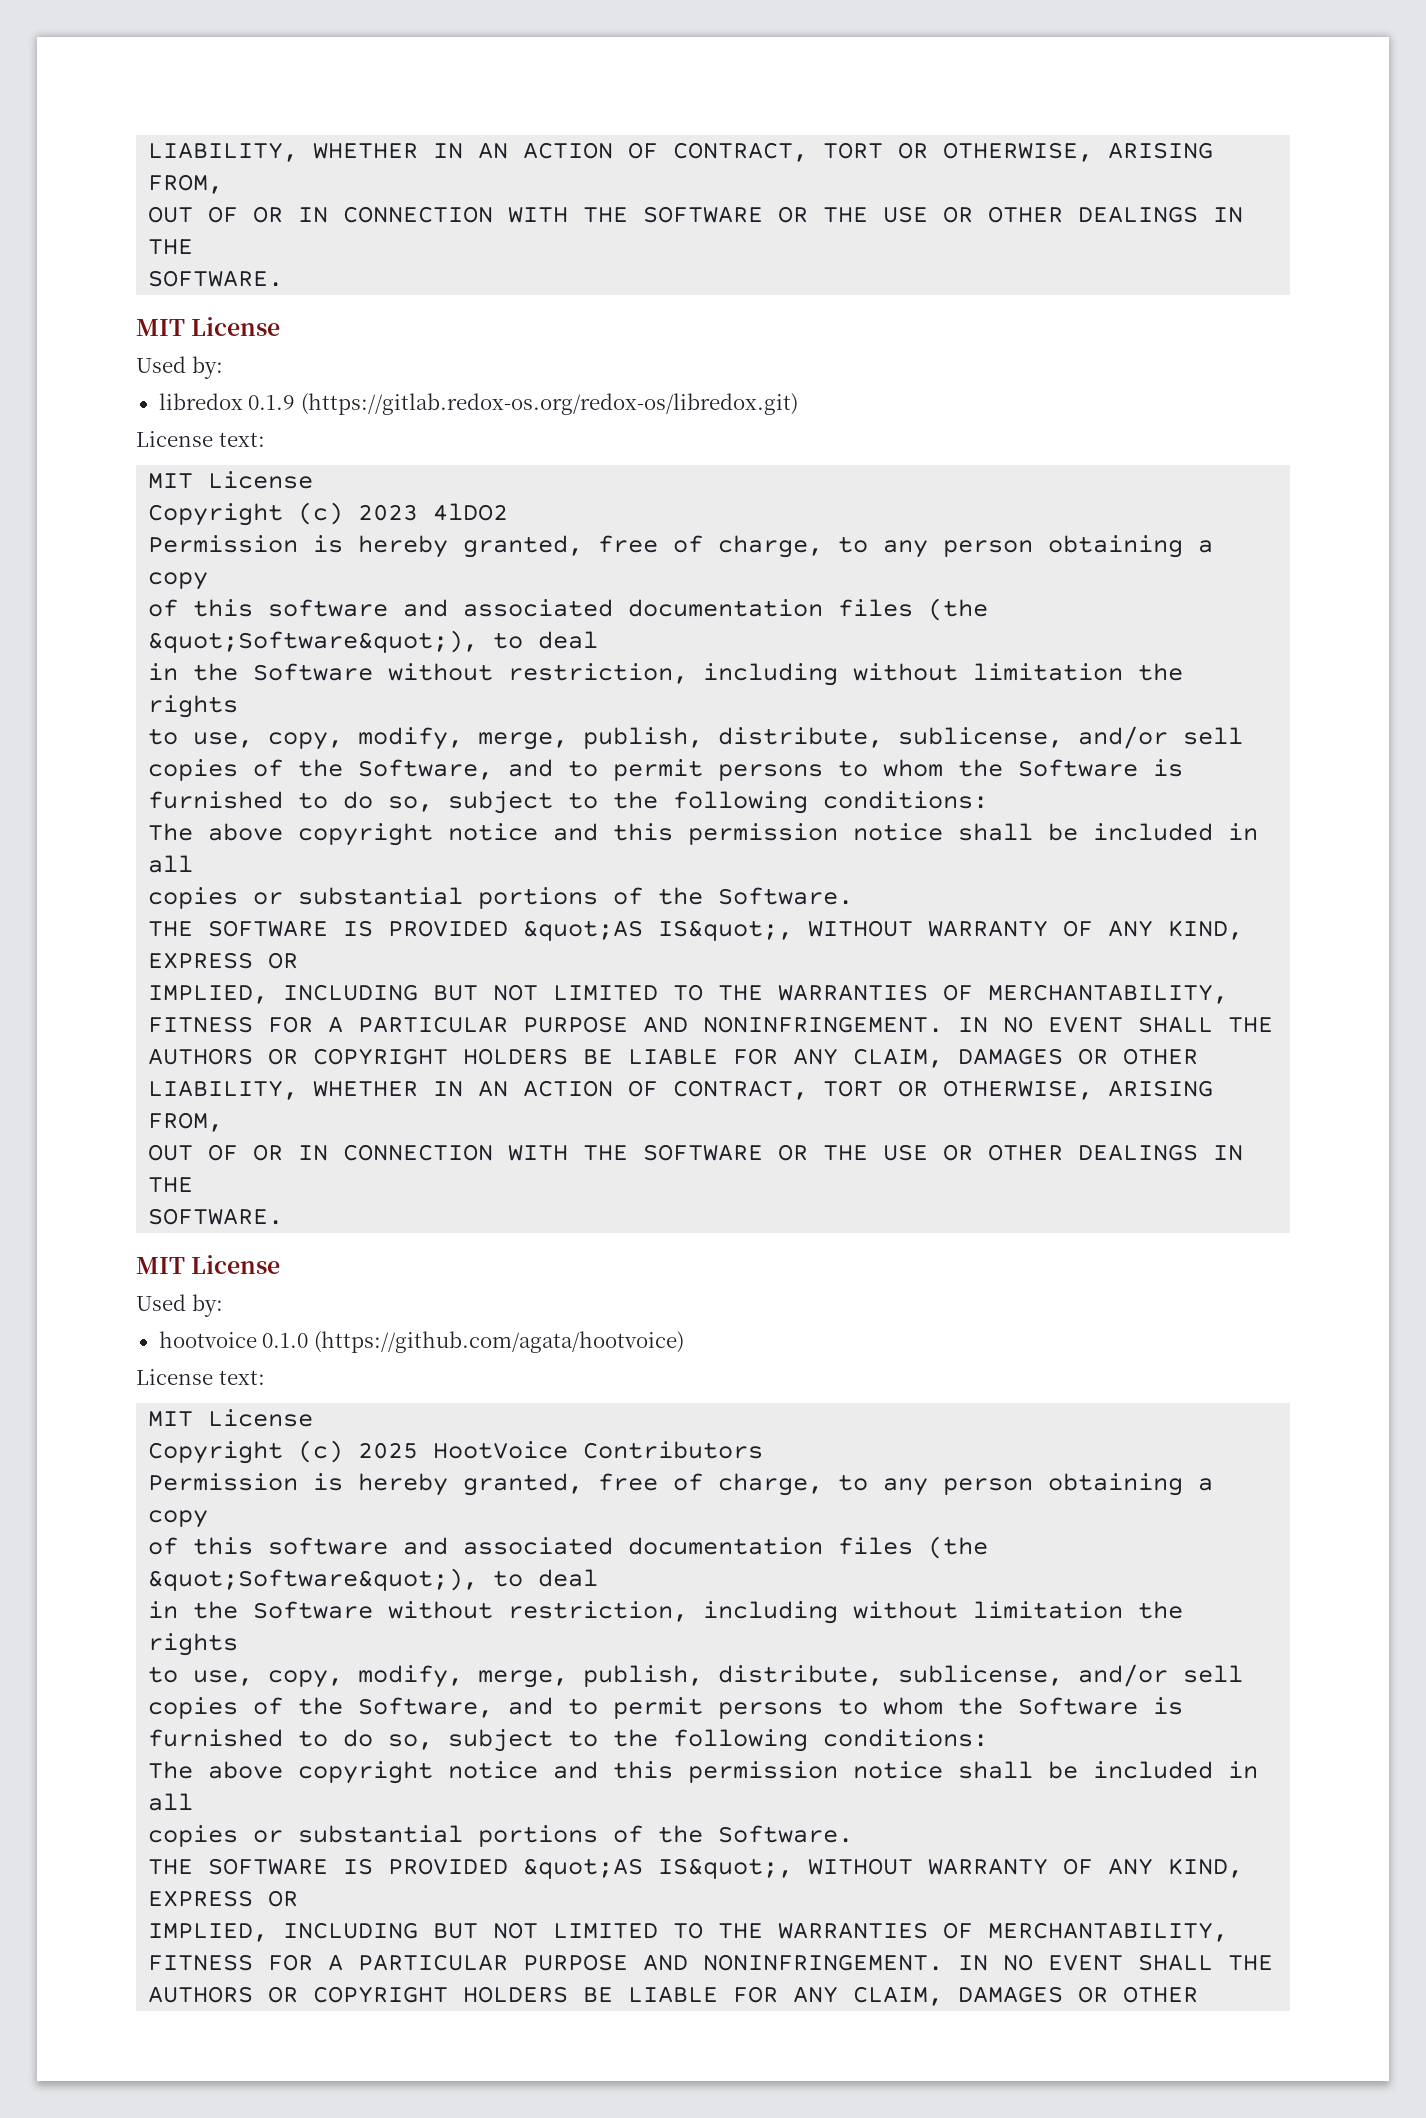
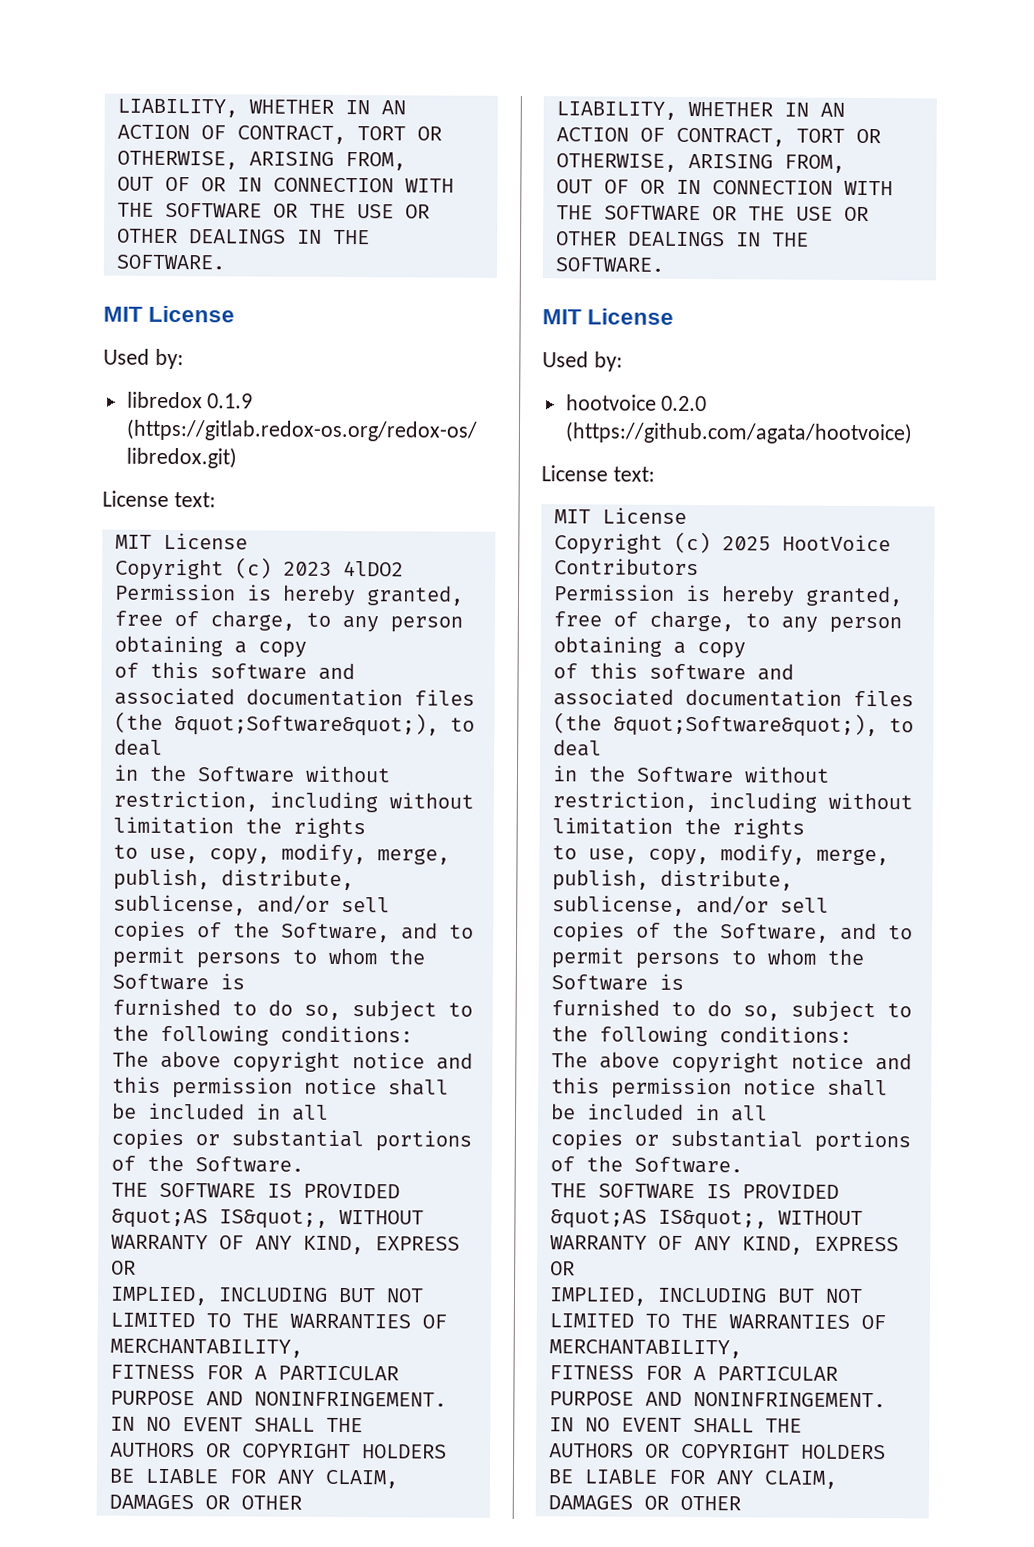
- hootvoice 0.1.0 (https://github.com/agata/hootvoice)
+ hootvoice 0.2.0 (https://github.com/agata/hootvoice)

